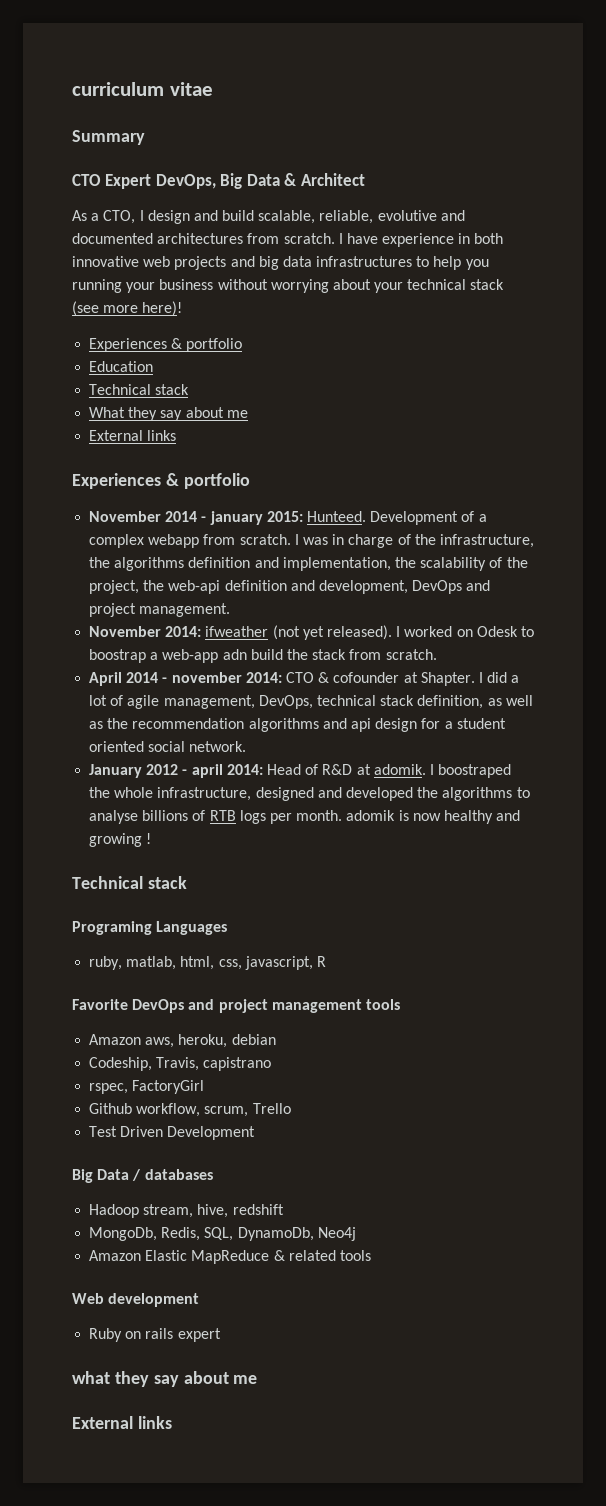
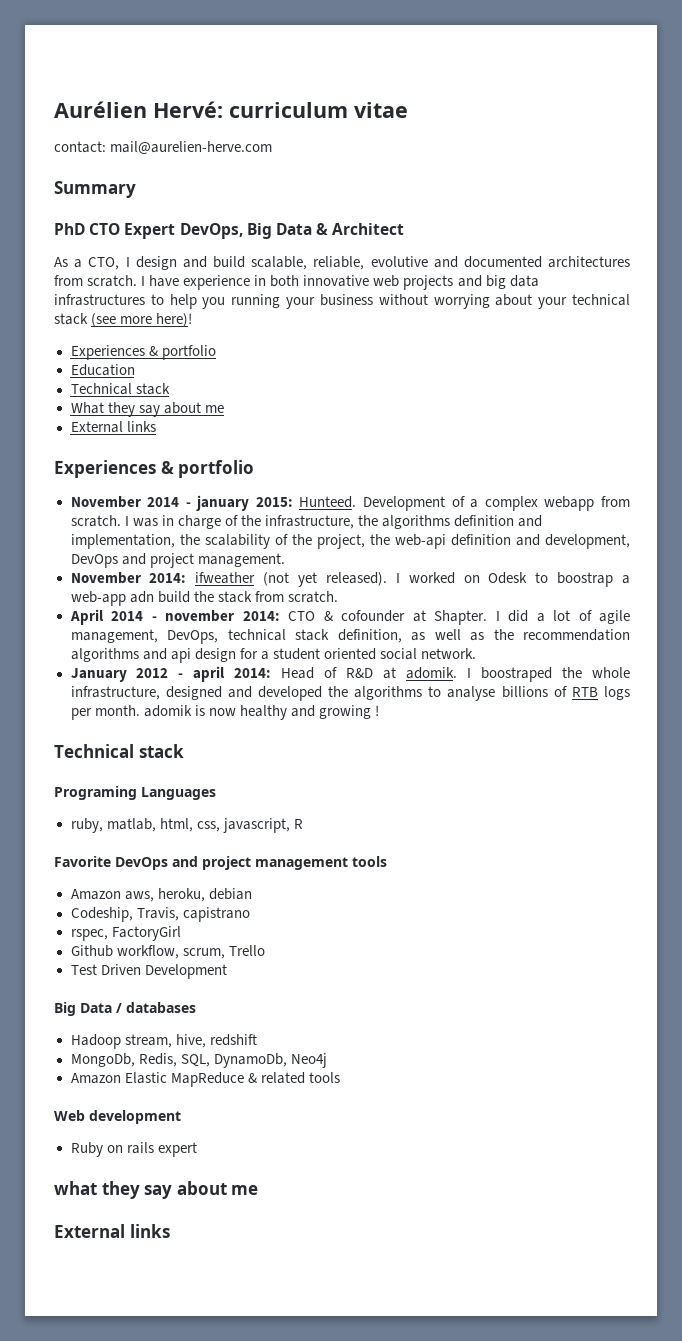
- curriculum vitae
+ Aurélien Hervé: curriculum vitae
+ contact: mail@aurelien-herve.com
- CTO Expert DevOps, Big Data & Architect
+ PhD CTO Expert DevOps, Big Data & Architect

